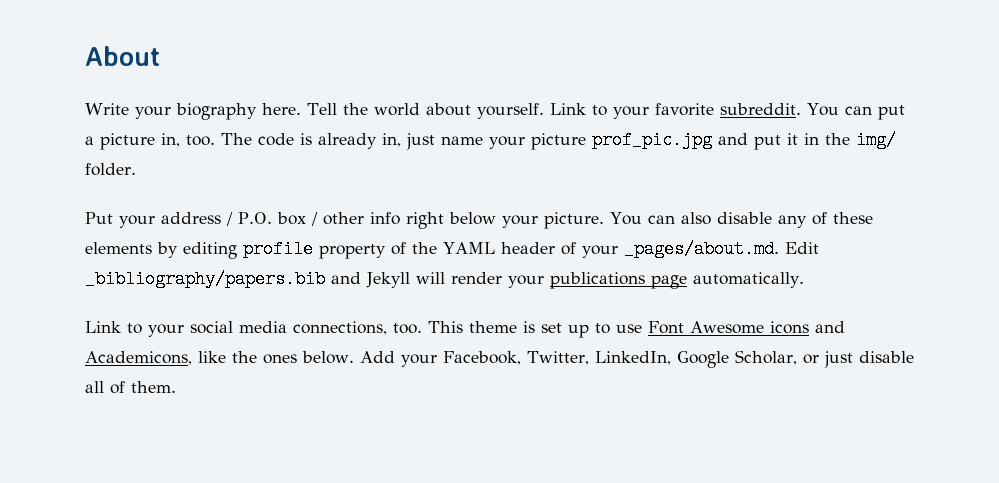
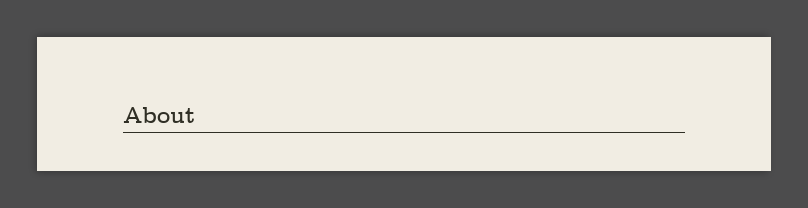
- Write your biography here. Tell the world about yourself. Link to your favorite subreddit. You can put a picture in, too. The code is already in, just name your picture prof_pic.jpg and put it in the img/ folder.
- Put your address / P.O. box / other info right below your picture. You can also disable any of these elements by editing profile property of the YAML header of your _pages/about.md. Edit _bibliography/papers.bib and Jekyll will render your publications page automatically.
- Link to your social media connections, too. This theme is set up to use Font Awesome icons and Academicons, like the ones below. Add your Facebook, Twitter, LinkedIn, Google Scholar, or just disable all of them.

